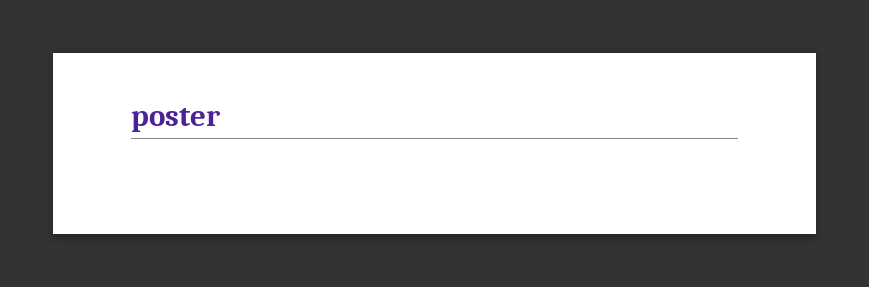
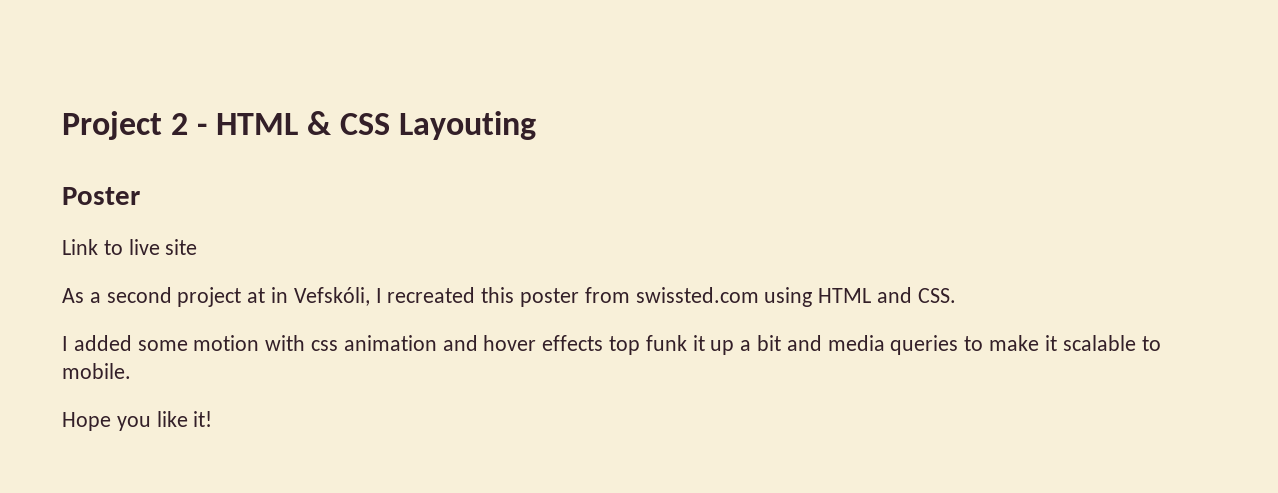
- poster
+ Project 2 - HTML & CSS Layouting
+ Poster
+ Link to live site
+ As a second project at in Vefskóli, I recreated this poster from swissted.com using HTML and CSS.
+ I added some motion with css animation and hover effects top funk it up a bit and media queries to make it scalable to mobile.
+ Hope you like it!

